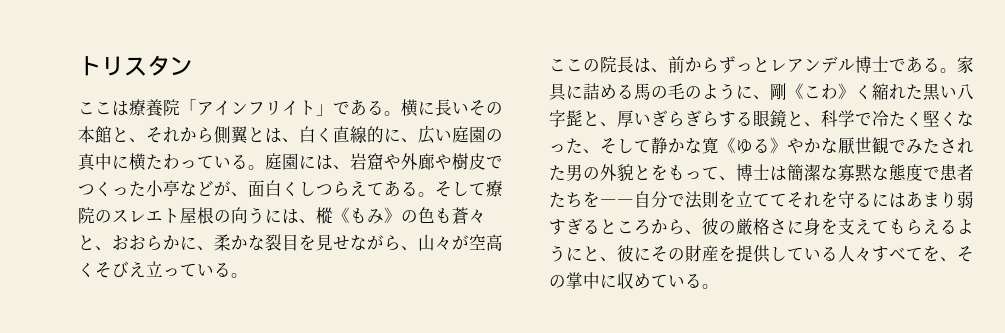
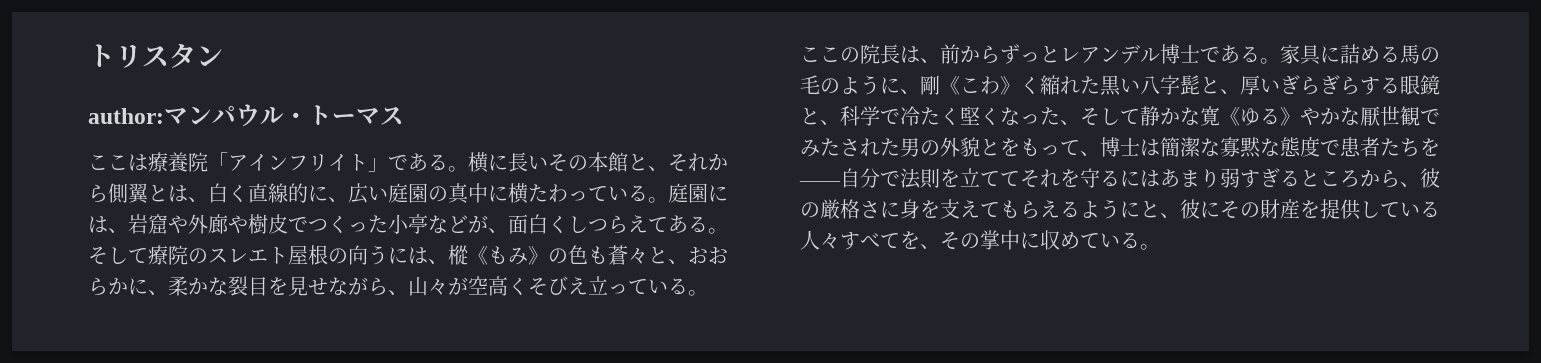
+ author:マンパウル・トーマス

